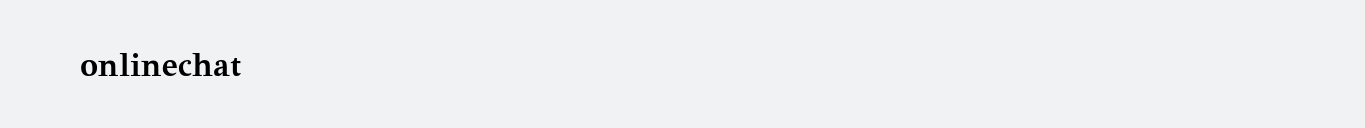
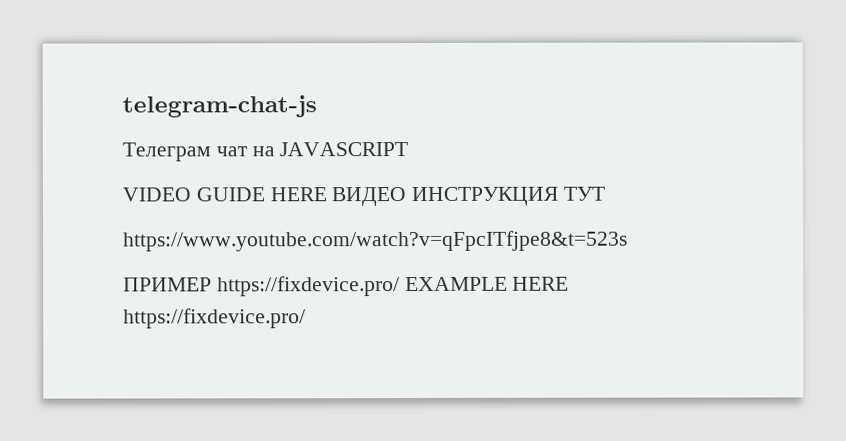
- onlinechat
+ telegram-chat-js
+ Телеграм чат на JAVASCRIPT
+ VIDEO GUIDE HERE ВИДЕО ИНСТРУКЦИЯ ТУТ
+ https://www.youtube.com/watch?v=qFpcITfjpe8&t=523s
+ ПРИМЕР https://fixdevice.pro/ EXAMPLE HERE https://fixdevice.pro/

